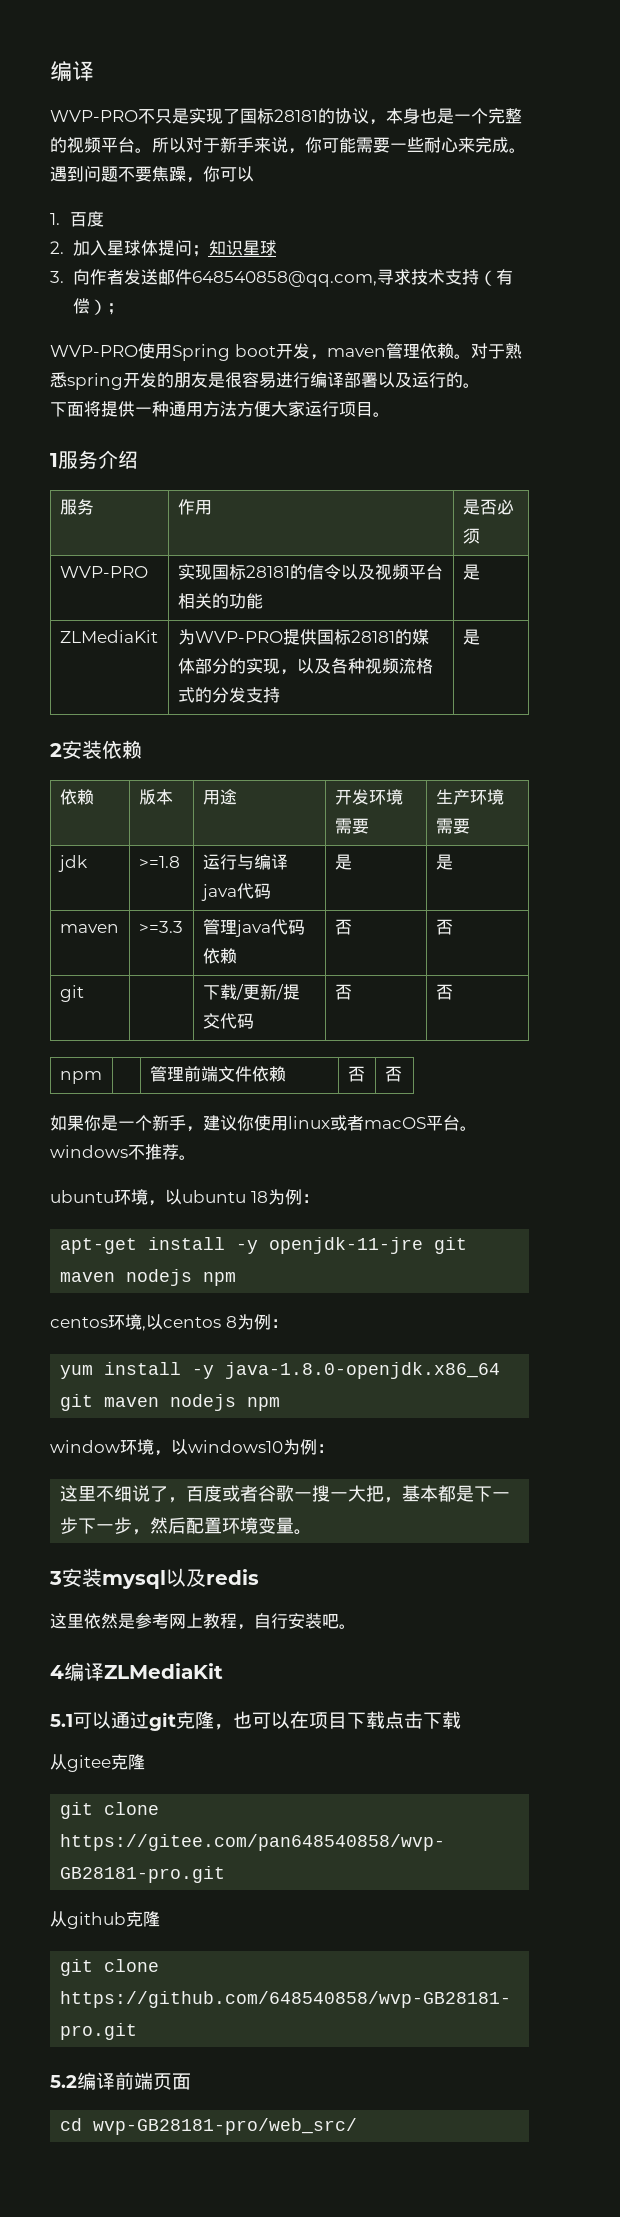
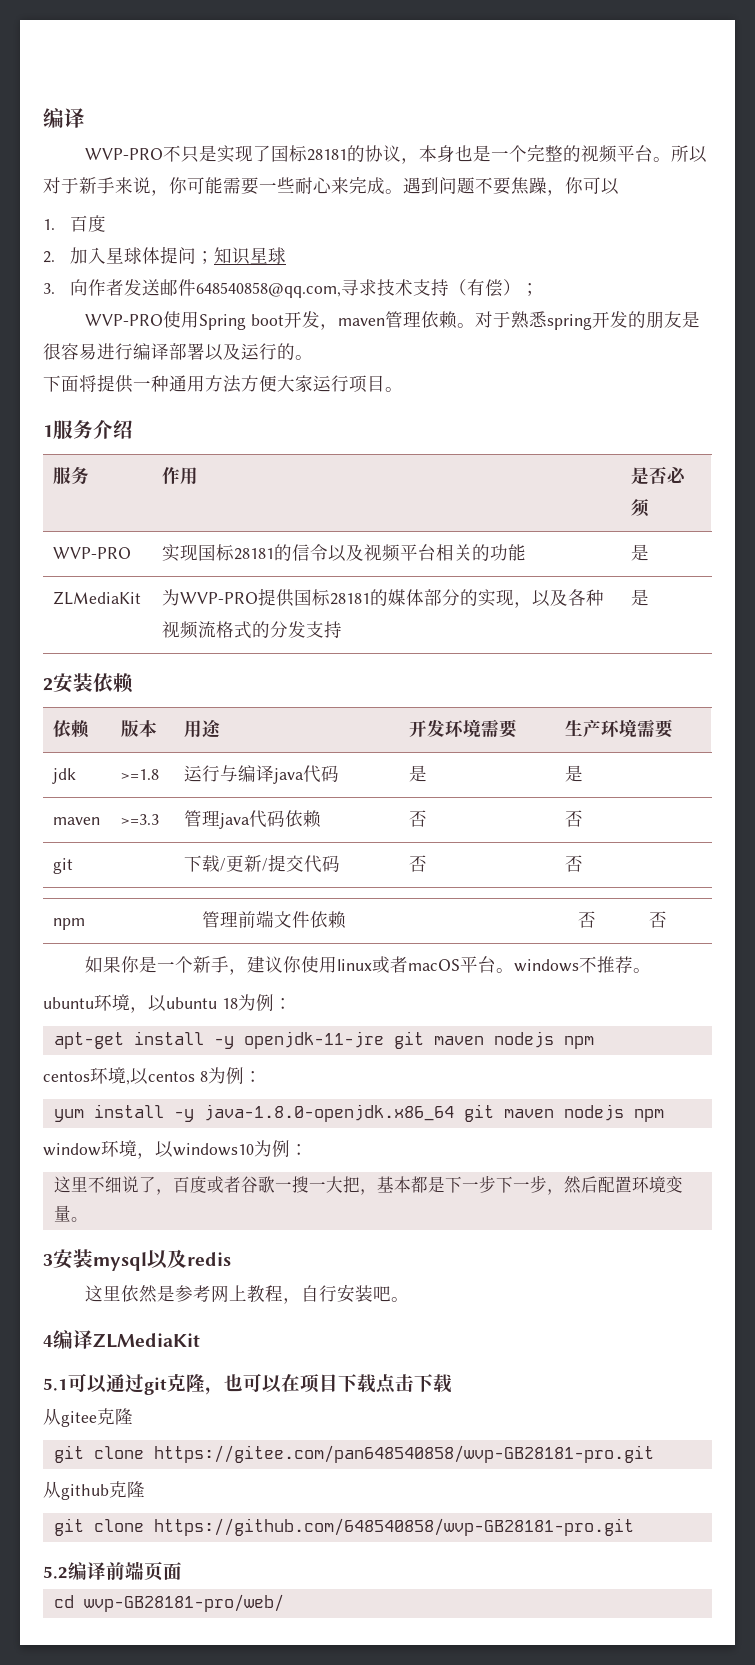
- cd wvp-GB28181-pro/web_src/
+ cd wvp-GB28181-pro/web/

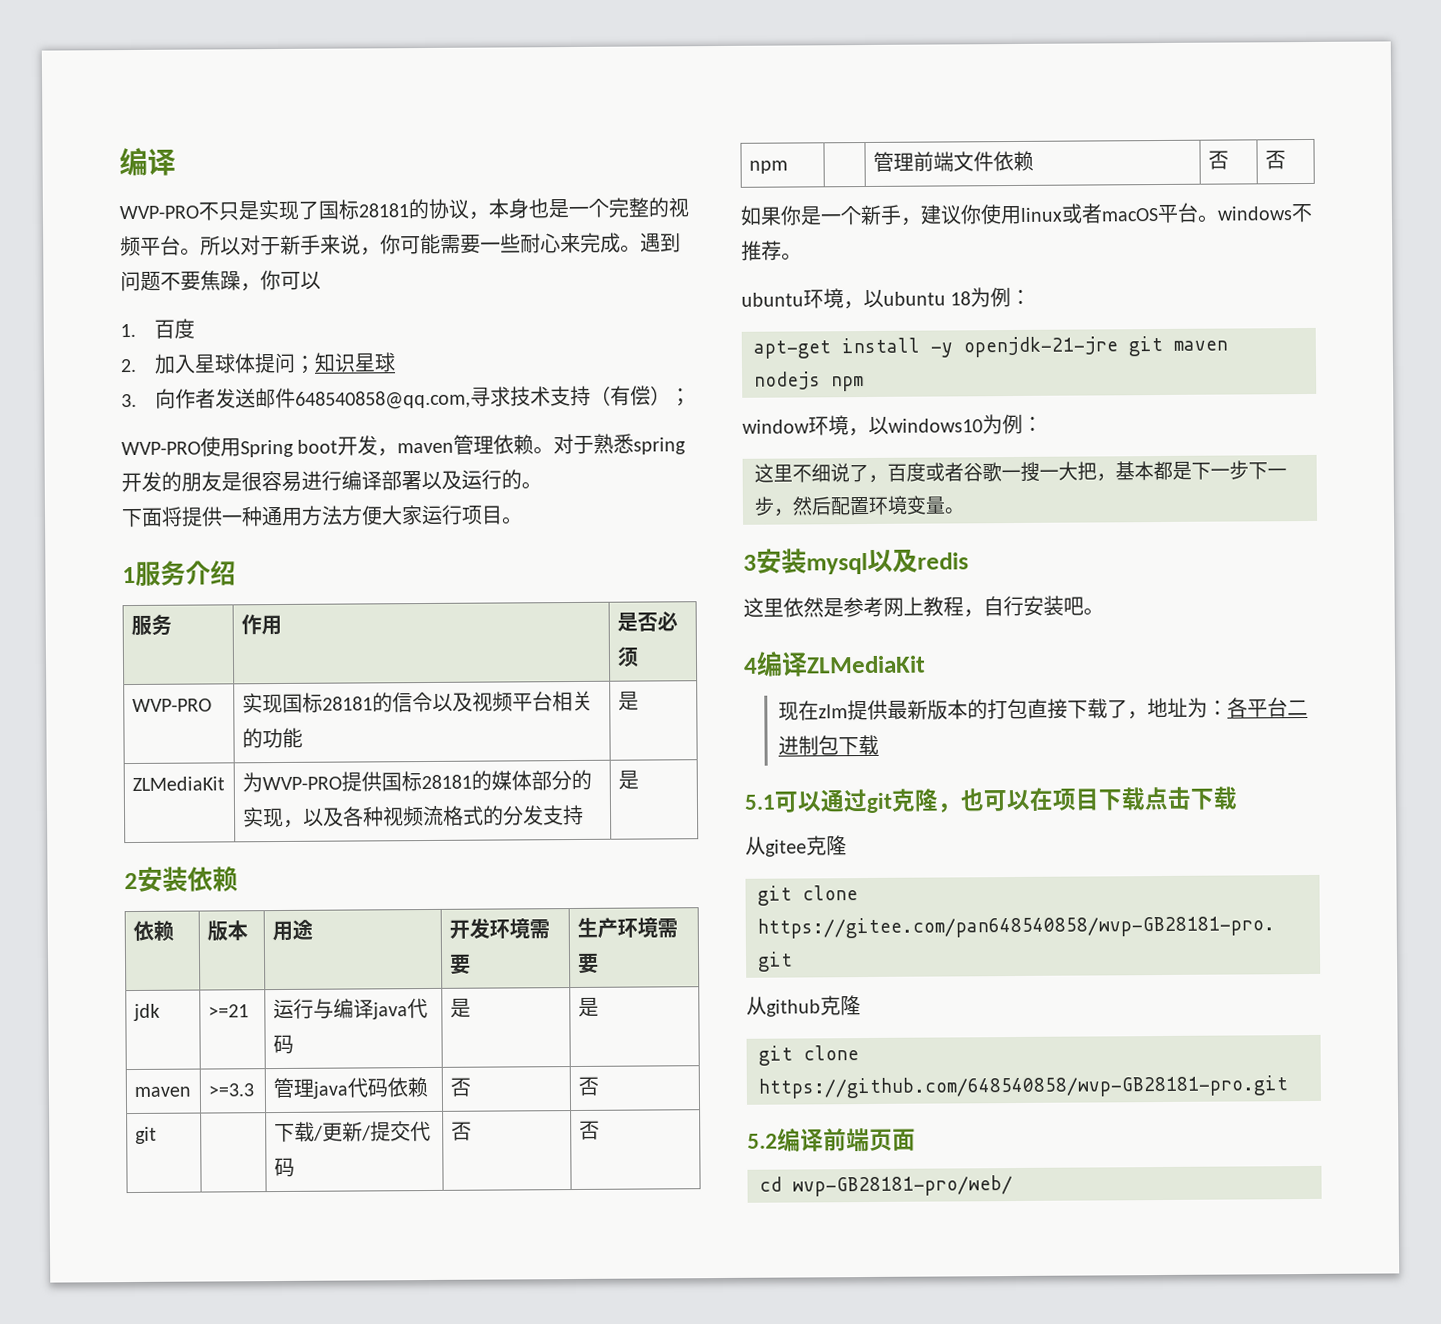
- jdk | >=1.8 | 运行与编译java代码 | 是 | 是
+ jdk | >=21 | 运行与编译java代码 | 是 | 是
- apt-get install -y openjdk-11-jre git maven nodejs npm
- centos环境,以centos 8为例：
- yum install -y java-1.8.0-openjdk.x86_64 git maven nodejs npm
+ apt-get install -y openjdk-21-jre git maven nodejs npm
+ 现在zlm提供最新版本的打包直接下载了，地址为：各平台二进制包下载

